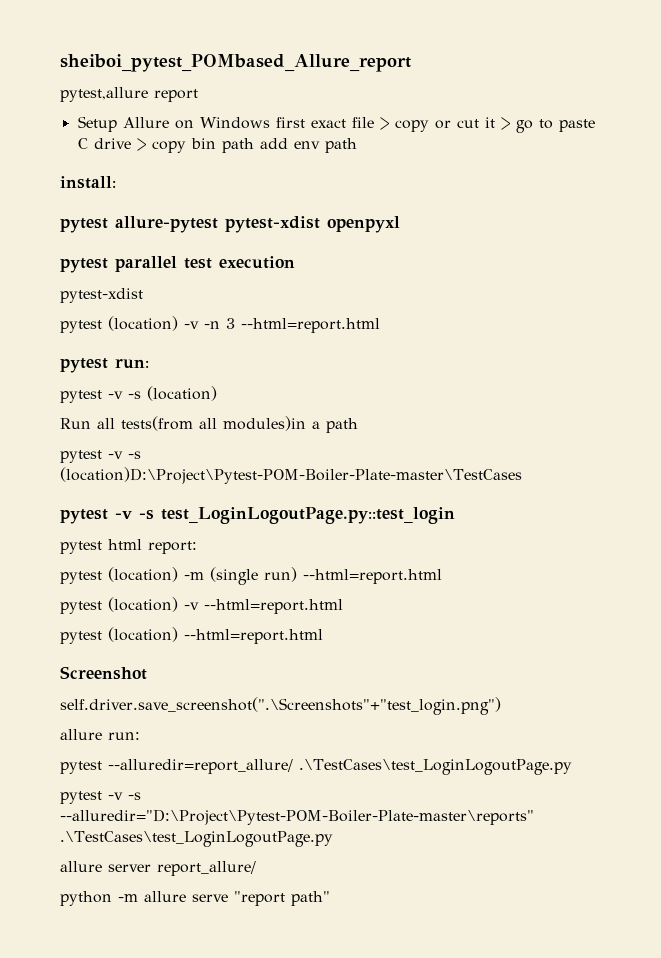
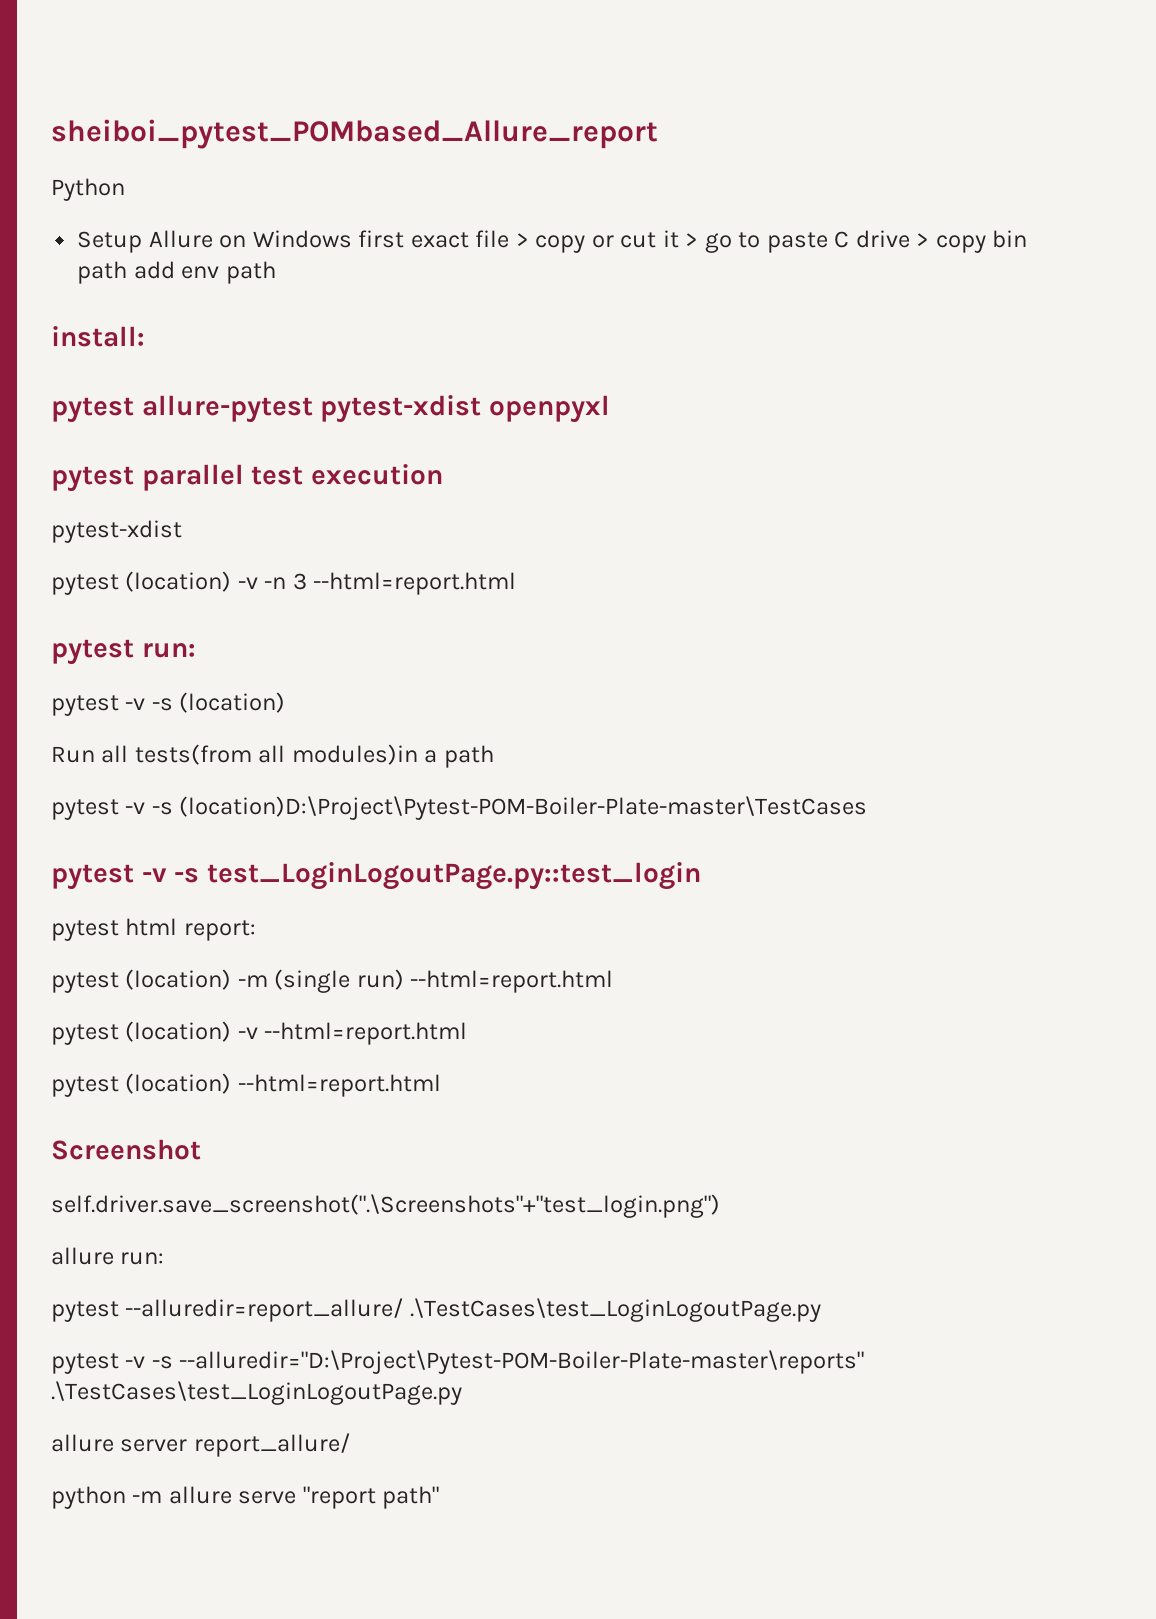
- pytest,allure report
+ Python

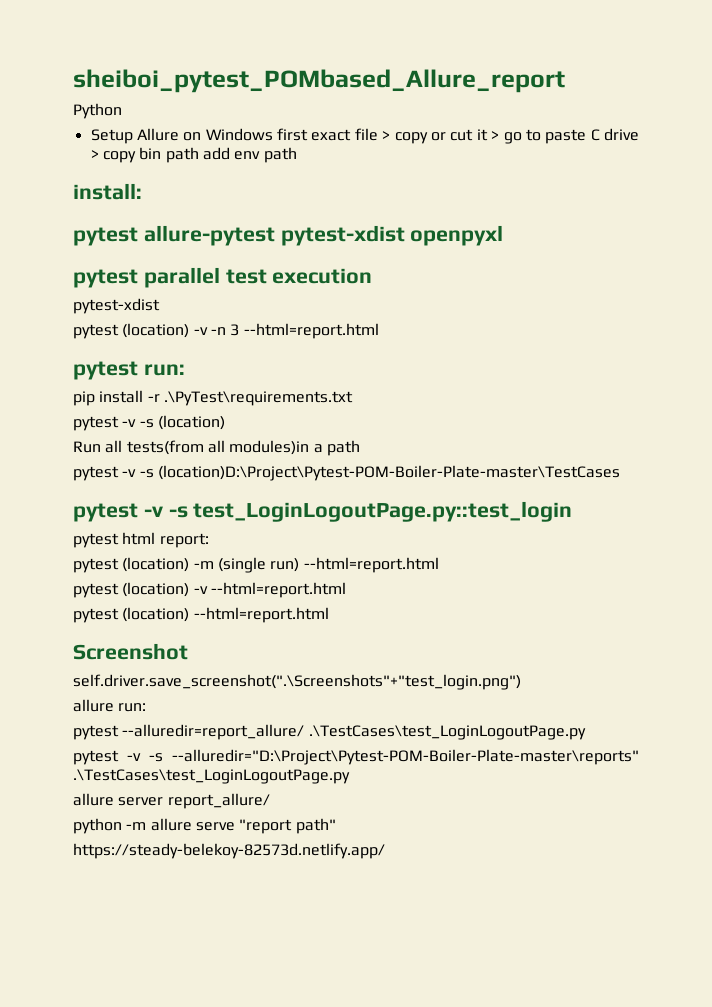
+ pip install -r .\PyTest\requirements.txt
+ https://steady-belekoy-82573d.netlify.app/

